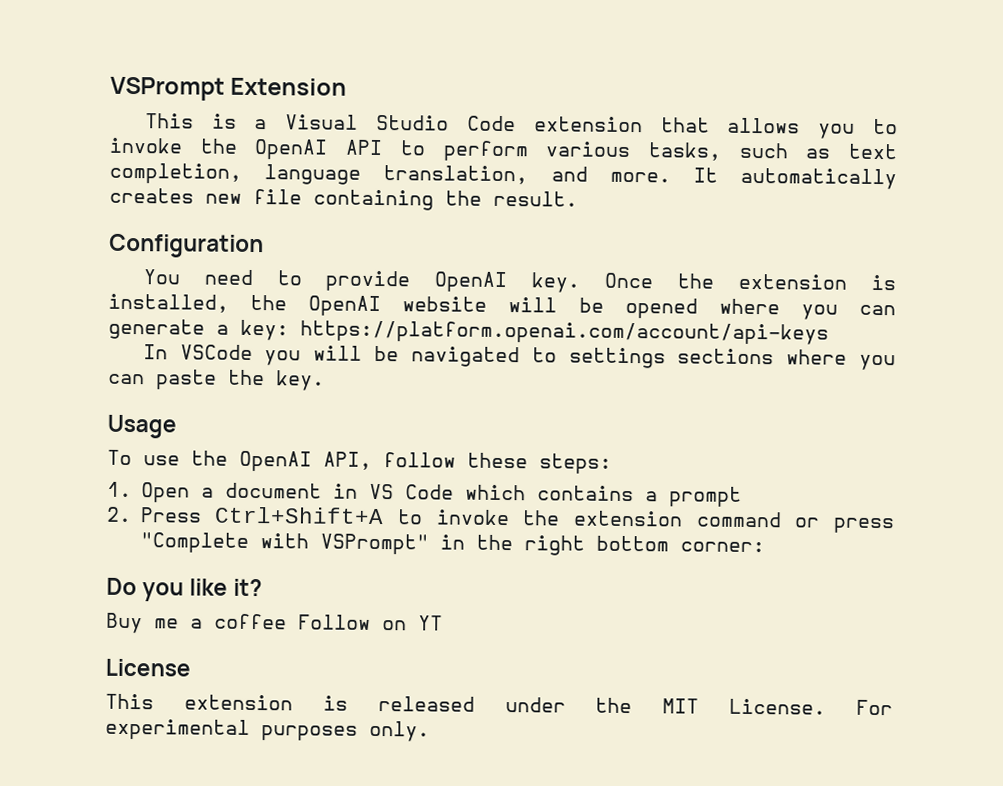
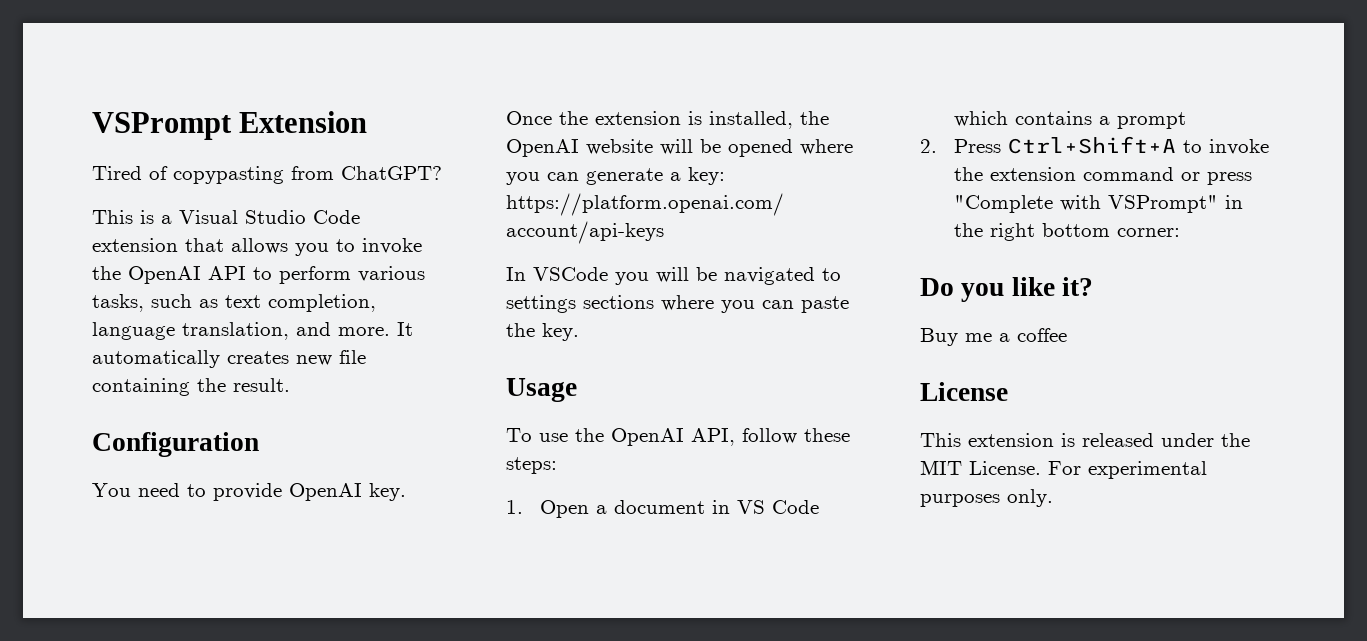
+ Tired of copypasting from ChatGPT?
- Buy me a coffee Follow on YT
+ Buy me a coffee

